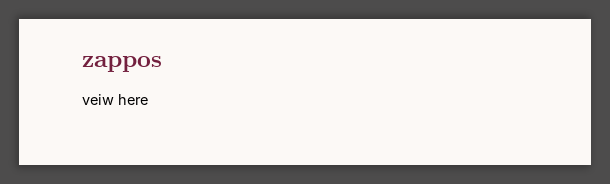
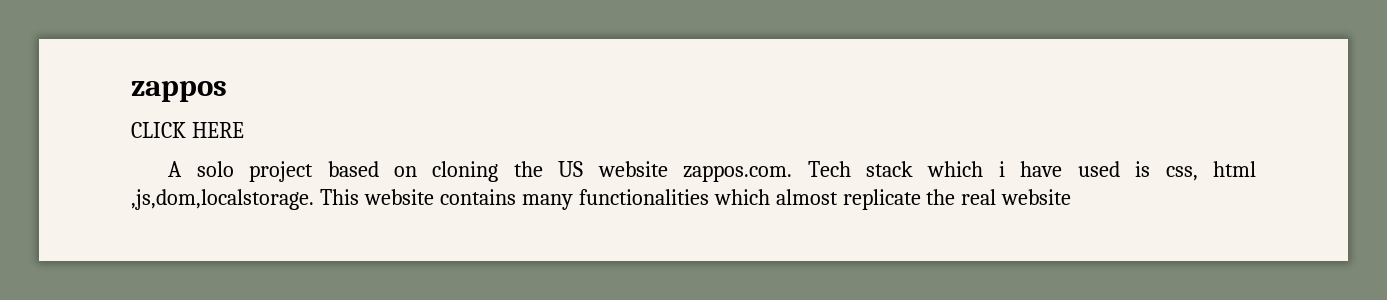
- veiw here
+ CLICK HERE
+ A solo project based on cloning the US website zappos.com. Tech stack which i have used is css, html ,js,dom,localstorage. This website contains many functionalities which almost replicate the real website

